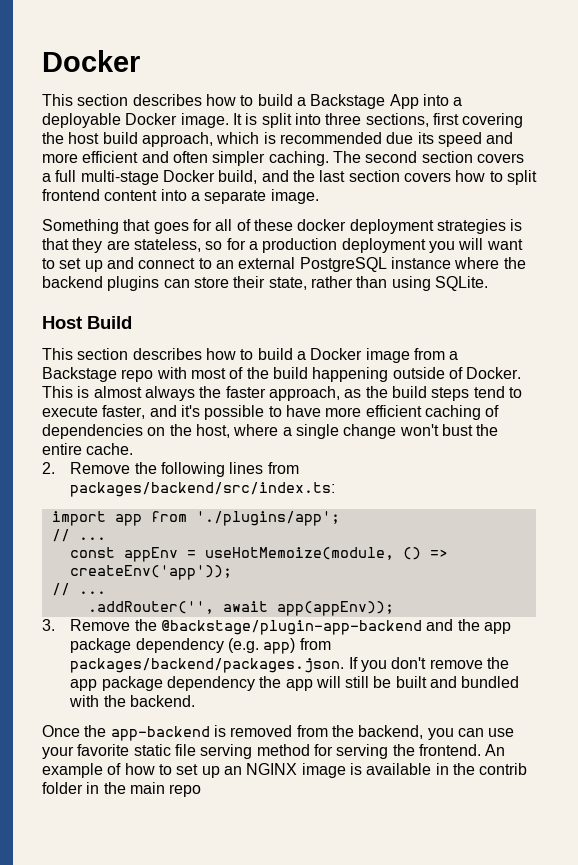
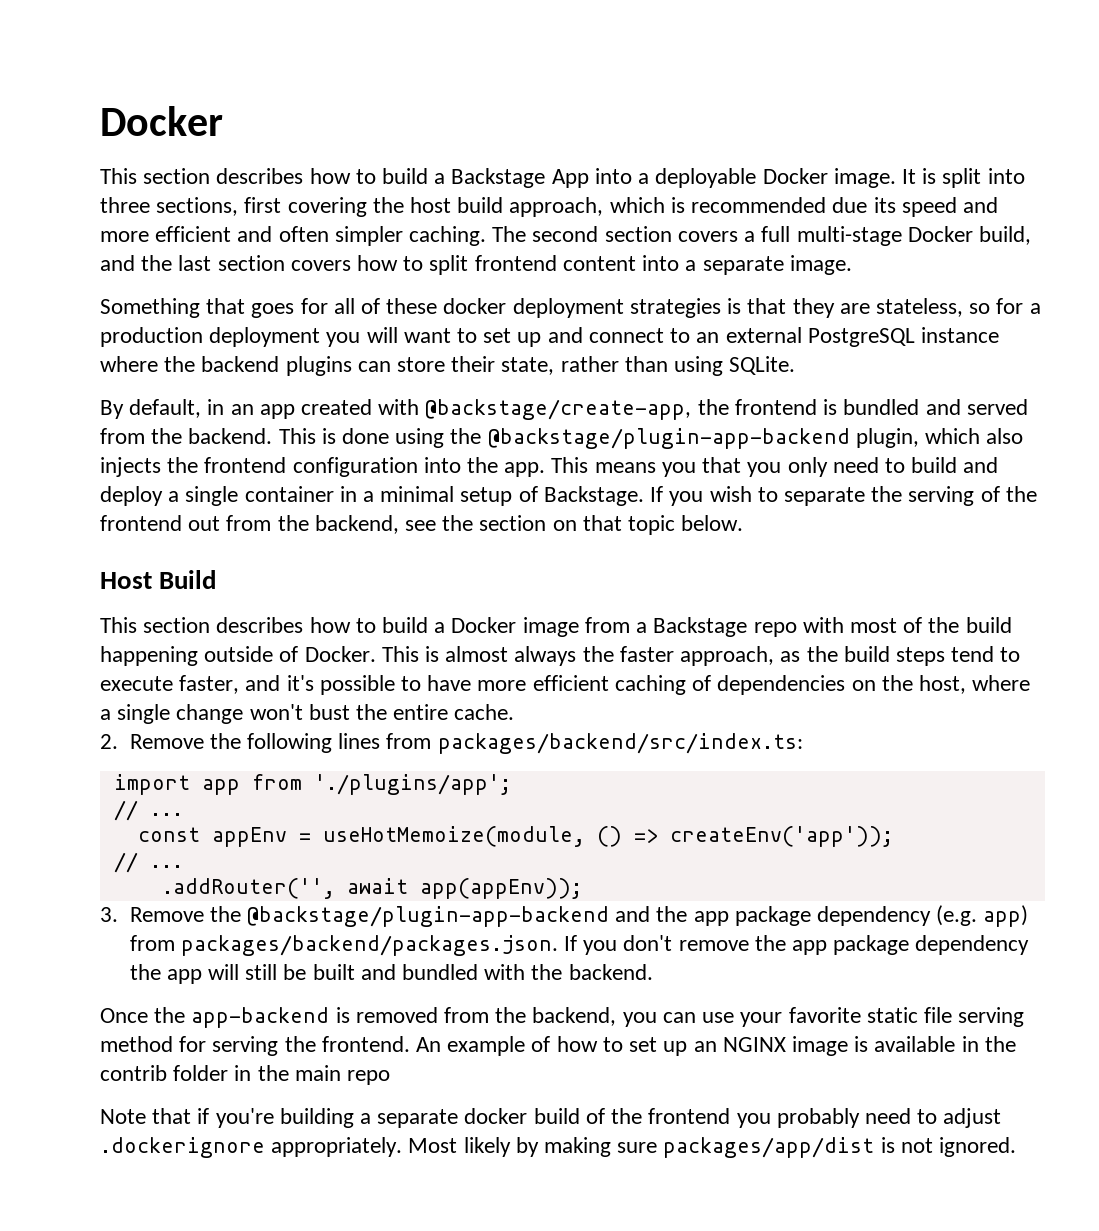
+ By default, in an app created with @backstage/create-app, the frontend is bundled and served from the backend. This is done using the @backstage/plugin-app-backend plugin, which also injects the frontend configuration into the app. This means you that you only need to build and deploy a single container in a minimal setup of Backstage. If you wish to separate the serving of the frontend out from the backend, see the section on that topic below.
+ Note that if you're building a separate docker build of the frontend you probably need to adjust .dockerignore appropriately. Most likely by making sure packages/app/dist is not ignored.

